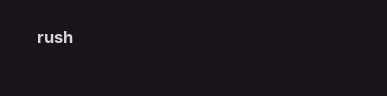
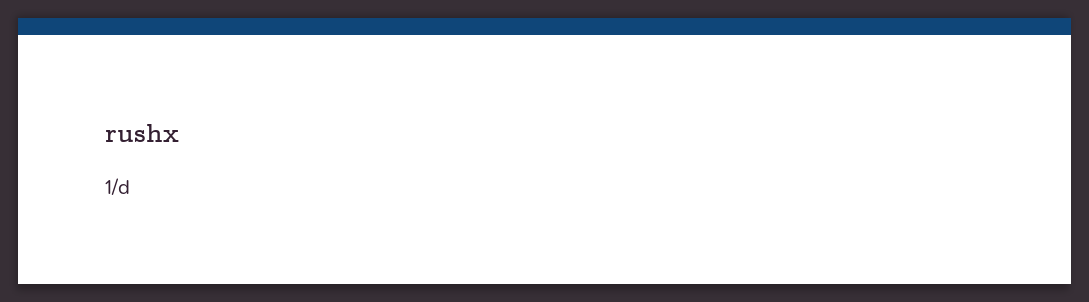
- rush
+ rushx
+ 1/d

